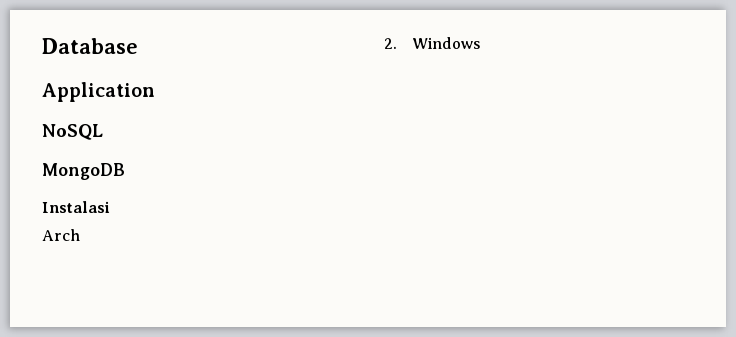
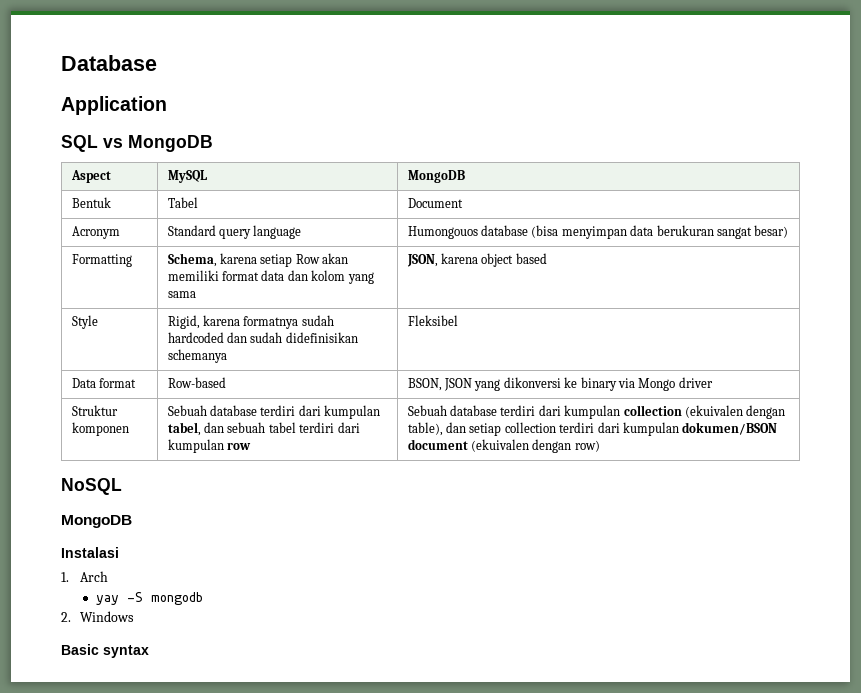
+ SQL vs MongoDB
+ Aspect | MySQL | MongoDB
+ Bentuk | Tabel | Document
+ Acronym | Standard query language | Humongouos database (bisa menyimpan data berukuran sangat besar)
+ Formatting | Schema, karena setiap Row akan memiliki format data dan kolom yang sama | JSON, karena object based
+ Style | Rigid, karena formatnya sudah hardcoded dan sudah didefinisikan schemanya | Fleksibel
+ Data format | Row-based | BSON, JSON yang dikonversi ke binary via Mongo driver
+ Struktur komponen | Sebuah database terdiri dari kumpulan tabel, dan sebuah tabel terdiri dari kumpulan row | Sebuah database terdiri dari kumpulan collection (ekuivalen dengan table), dan setiap collection terdiri dari kumpulan dokumen/BSON document (ekuivalen dengan row)
- Arch
+ 1. Arch
+ yay -S mongodb
+ Basic syntax

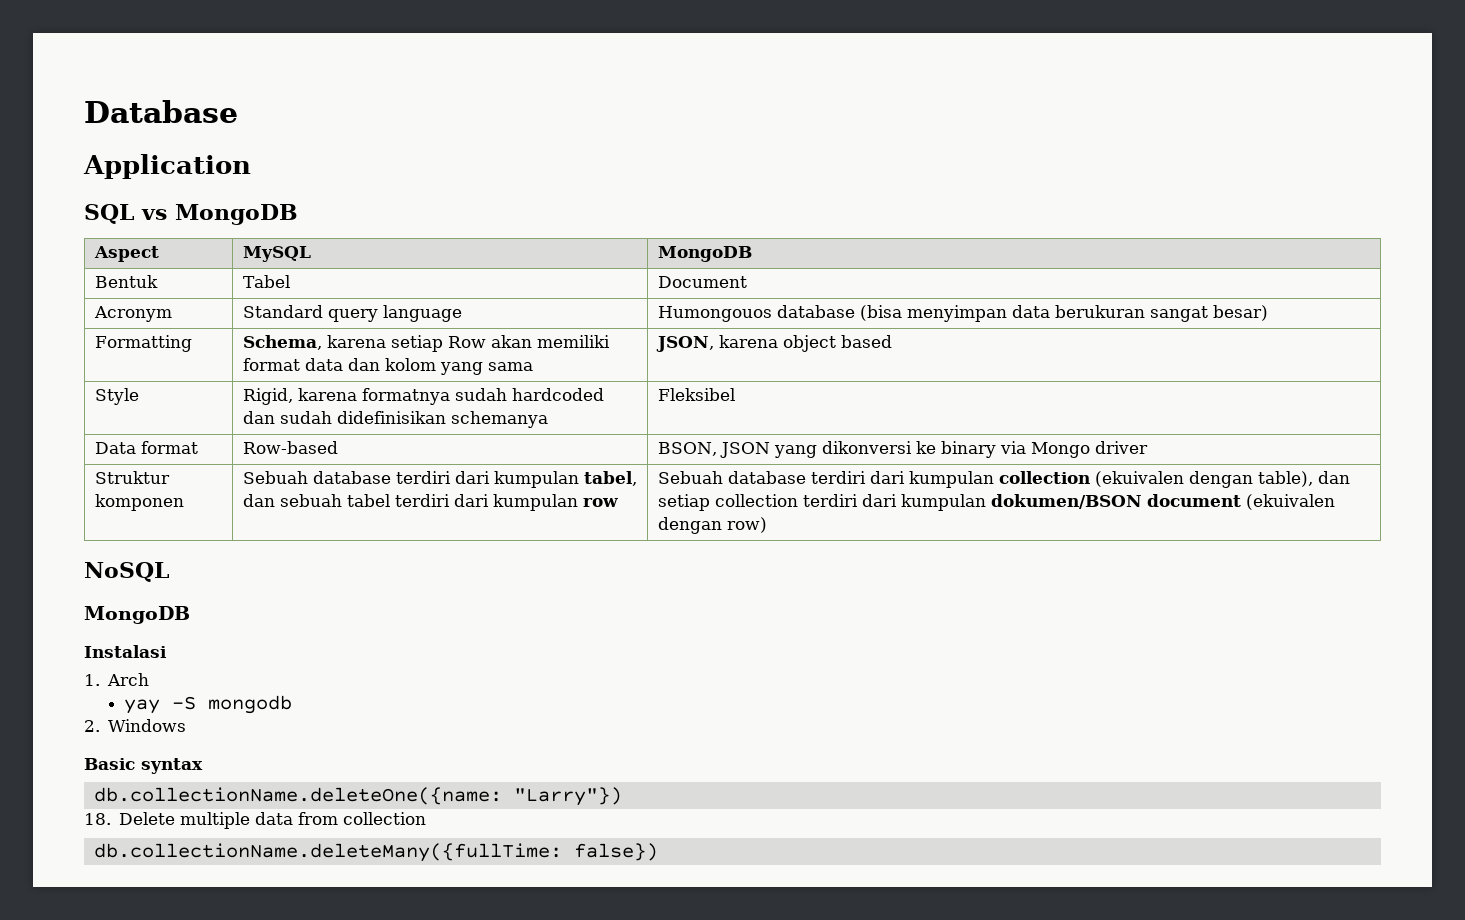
+ db.collectionName.deleteOne({name: "Larry"})
+ 18. Delete multiple data from collection
+ db.collectionName.deleteMany({fullTime: false})

